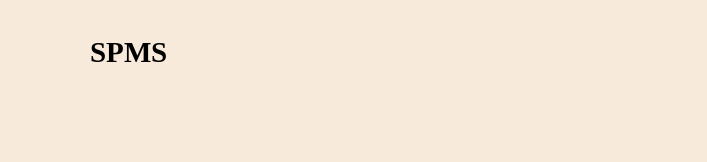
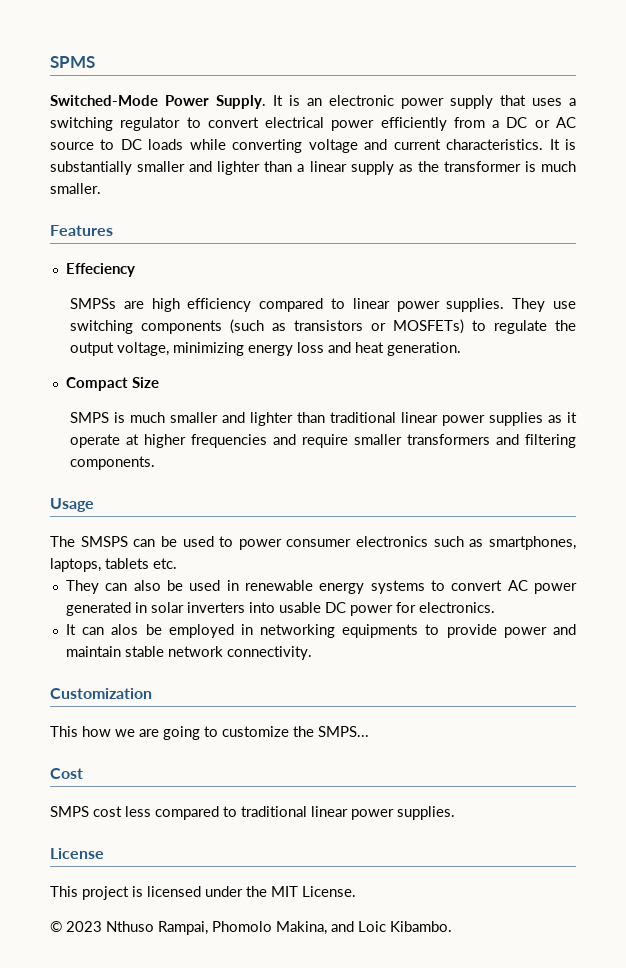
+ Switched-Mode Power Supply. It is an electronic power supply that uses a switching regulator to convert electrical power efficiently from a DC or AC source to DC loads while converting voltage and current characteristics. It is substantially smaller and lighter than a linear supply as the transformer is much smaller.
+ Features
+ Effeciency
+ SMPSs are high efficiency compared to linear power supplies. They use switching components (such as transistors or MOSFETs) to regulate the output voltage, minimizing energy loss and heat generation.
+ Compact Size
+ SMPS is much smaller and lighter than traditional linear power supplies as it operate at higher frequencies and require smaller transformers and filtering components.
+ Usage
+ The SMSPS can be used to power consumer electronics such as smartphones, laptops, tablets etc.
+ They can also be used in renewable energy systems to convert AC power generated in solar inverters into usable DC power for electronics.
+ It can alos be employed in networking equipments to provide power and maintain stable network connectivity.
+ Customization
+ This how we are going to customize the SMPS...
+ Cost
+ SMPS cost less compared to traditional linear power supplies.
+ License
+ This project is licensed under the MIT License.
+ © 2023 Nthuso Rampai, Phomolo Makina, and Loic Kibambo.

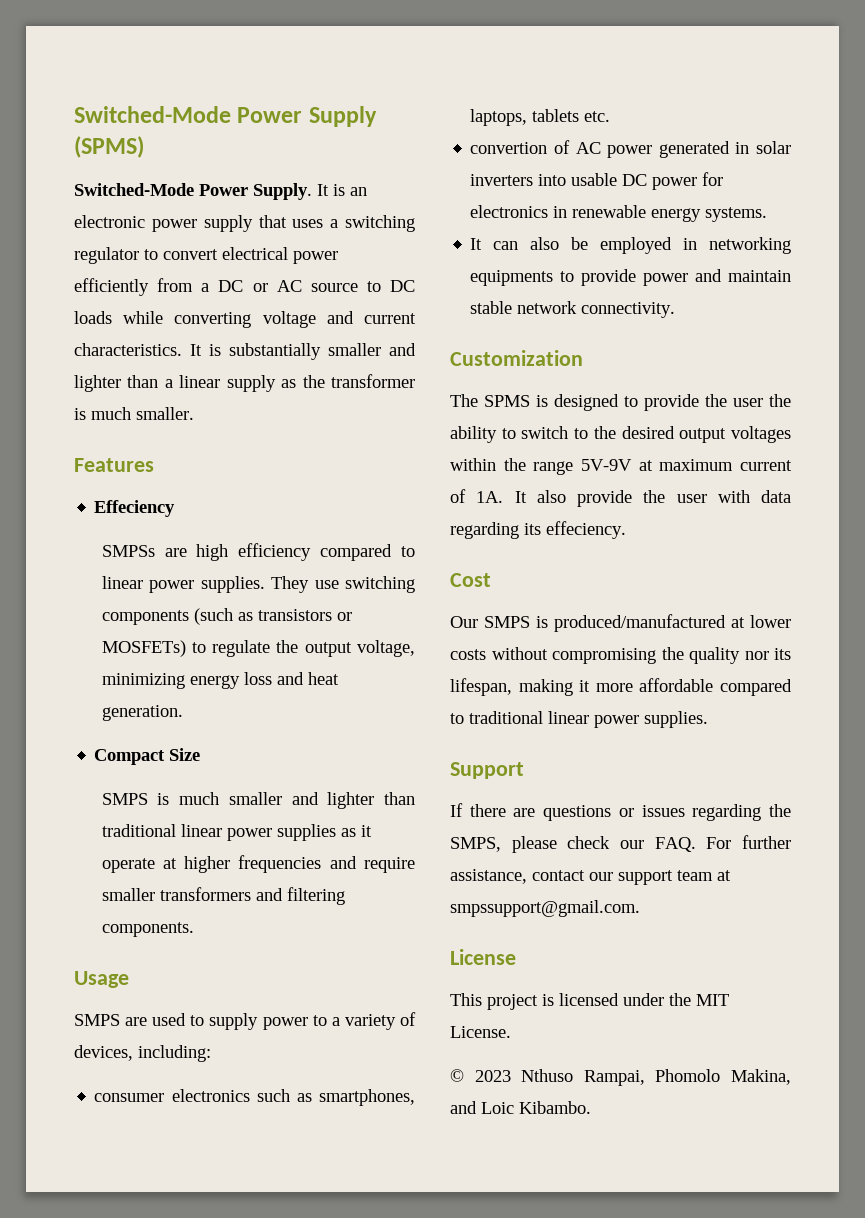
- SPMS
+ Switched-Mode Power Supply (SPMS)
- The SMSPS can be used to power consumer electronics such as smartphones, laptops, tablets etc.
+ SMPS are used to supply power to a variety of devices, including:
+ consumer electronics such as smartphones, laptops, tablets etc.
- They can also be used in renewable energy systems to convert AC power generated in solar inverters into usable DC power for electronics.
+ convertion of AC power generated in solar inverters into usable DC power for electronics in renewable energy systems.
- It can alos be employed in networking equipments to provide power and maintain stable network connectivity.
+ It can also be employed in networking equipments to provide power and maintain stable network connectivity.
- This how we are going to customize the SMPS...
+ The SPMS is designed to provide the user the ability to switch to the desired output voltages within the range 5V-9V at maximum current of 1A. It also provide the user with data regarding its effeciency.
  Cost
- SMPS cost less compared to traditional linear power supplies.
+ Our SMPS is produced/manufactured at lower costs without compromising the quality nor its lifespan, making it more affordable compared to traditional linear power supplies.
+ Support
+ If there are questions or issues regarding the SMPS, please check our FAQ. For further assistance, contact our support team at smpssupport@gmail.com.

